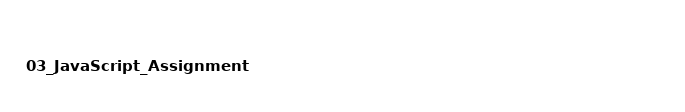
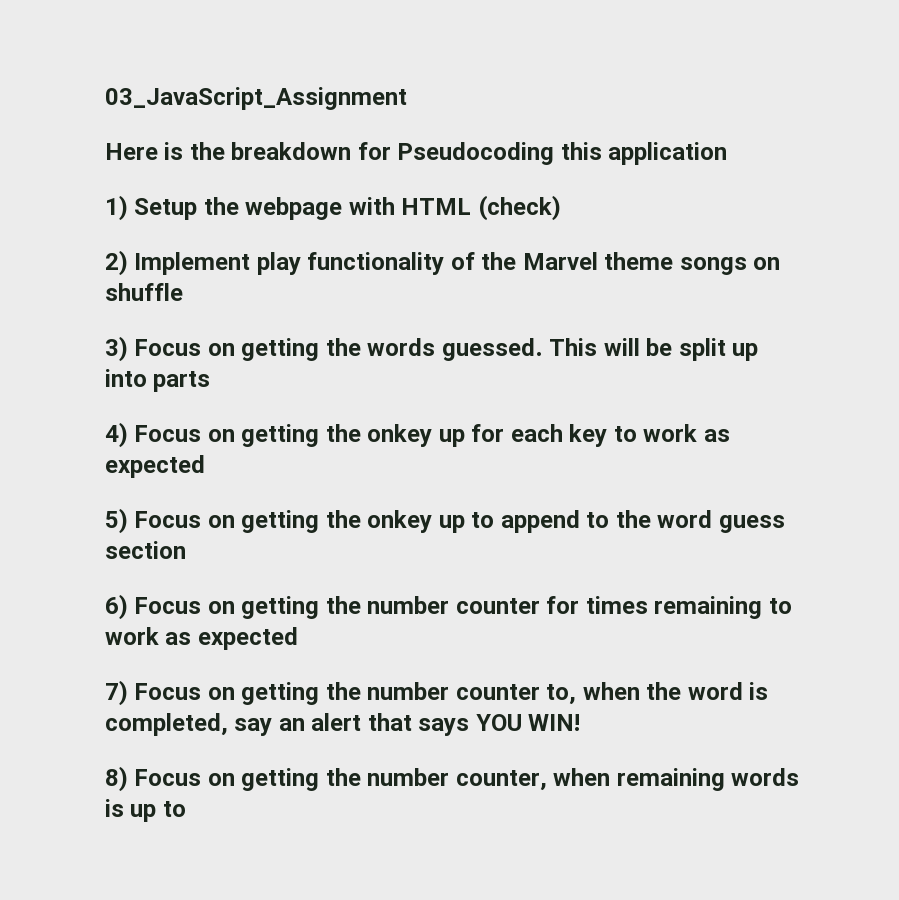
+ Here is the breakdown for Pseudocoding this application
+ 1) Setup the webpage with HTML (check)
+ 2) Implement play functionality of the Marvel theme songs on shuffle
+ 3) Focus on getting the words guessed. This will be split up into parts
+ 4) Focus on getting the onkey up for each key to work as expected
+ 5) Focus on getting the onkey up to append to the word guess section
+ 6) Focus on getting the number counter for times remaining to work as expected
+ 7) Focus on getting the number counter to, when the word is completed, say an alert that says YOU WIN!
+ 8) Focus on getting the number counter, when remaining words is up to

